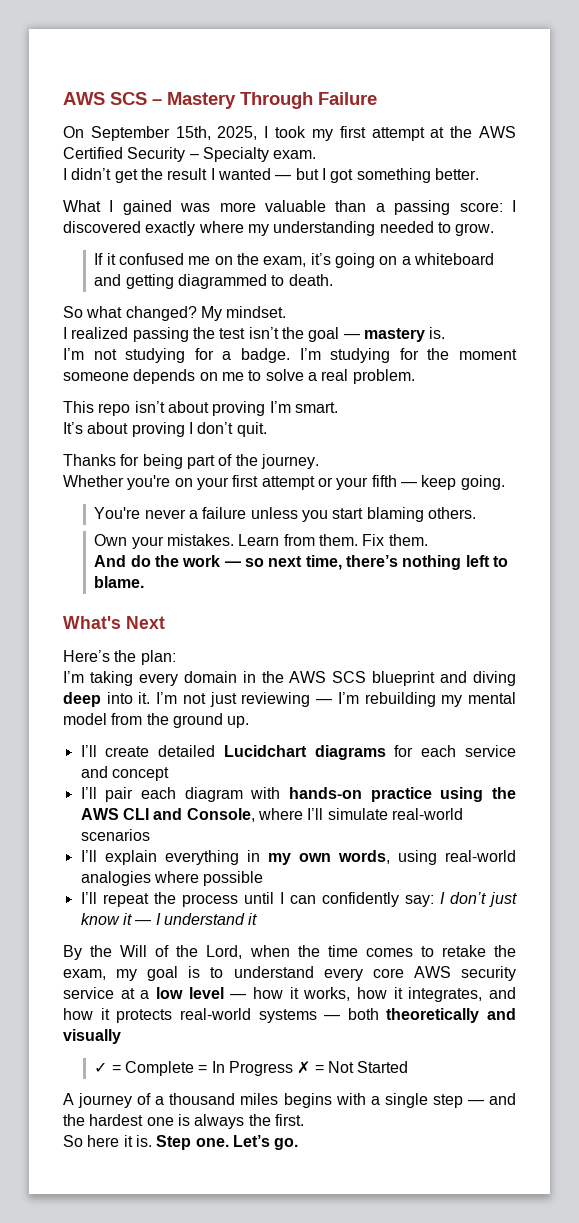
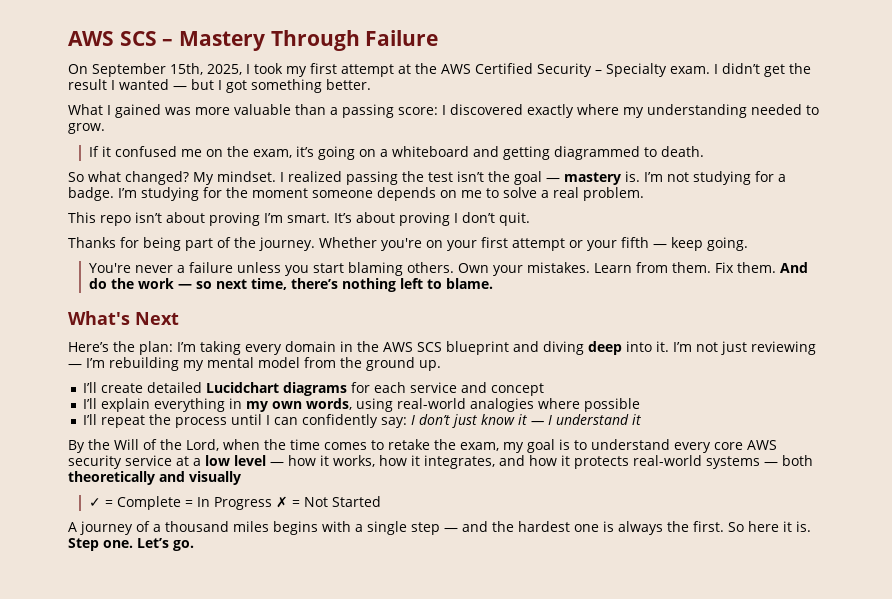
- On September 15th, 2025, I took my first attempt at the AWS Certified Security – Specialty exam.
- I didn’t get the result I wanted — but I got something better.
+ On September 15th, 2025, I took my first attempt at the AWS Certified Security – Specialty exam. I didn’t get the result I wanted — but I got something better.
- My mindset.
- I realized passing the test isn’t the goal — mastery is.
- I’m not studying for a badge.
+ My mindset. I realized passing the test isn’t the goal — mastery is. I’m not studying for a badge.
- This repo isn’t about proving I’m smart.
- It’s about proving I don’t quit.
+ This repo isn’t about proving I’m smart. It’s about proving I don’t quit.
- Thanks for being part of the journey.
- Whether you're on your first attempt or your fifth — keep going.
+ Thanks for being part of the journey. Whether you're on your first attempt or your fifth — keep going.
- You're never a failure unless you start blaming others.
- Own your mistakes.
+ You're never a failure unless you start blaming others. Own your mistakes.
- Fix them.
- And do the work — so next time, there’s nothing left to blame.
+ Fix them. And do the work — so next time, there’s nothing left to blame.
- Here’s the plan:
- I’m taking every domain in the AWS SCS blueprint and diving deep into it.
+ Here’s the plan: I’m taking every domain in the AWS SCS blueprint and diving deep into it.
- I’ll pair each diagram with hands-on practice using the AWS CLI and Console, where I’ll simulate real-world scenarios
- A journey of a thousand miles begins with a single step — and the hardest one is always the first.
- So here it is.
+ A journey of a thousand miles begins with a single step — and the hardest one is always the first. So here it is.

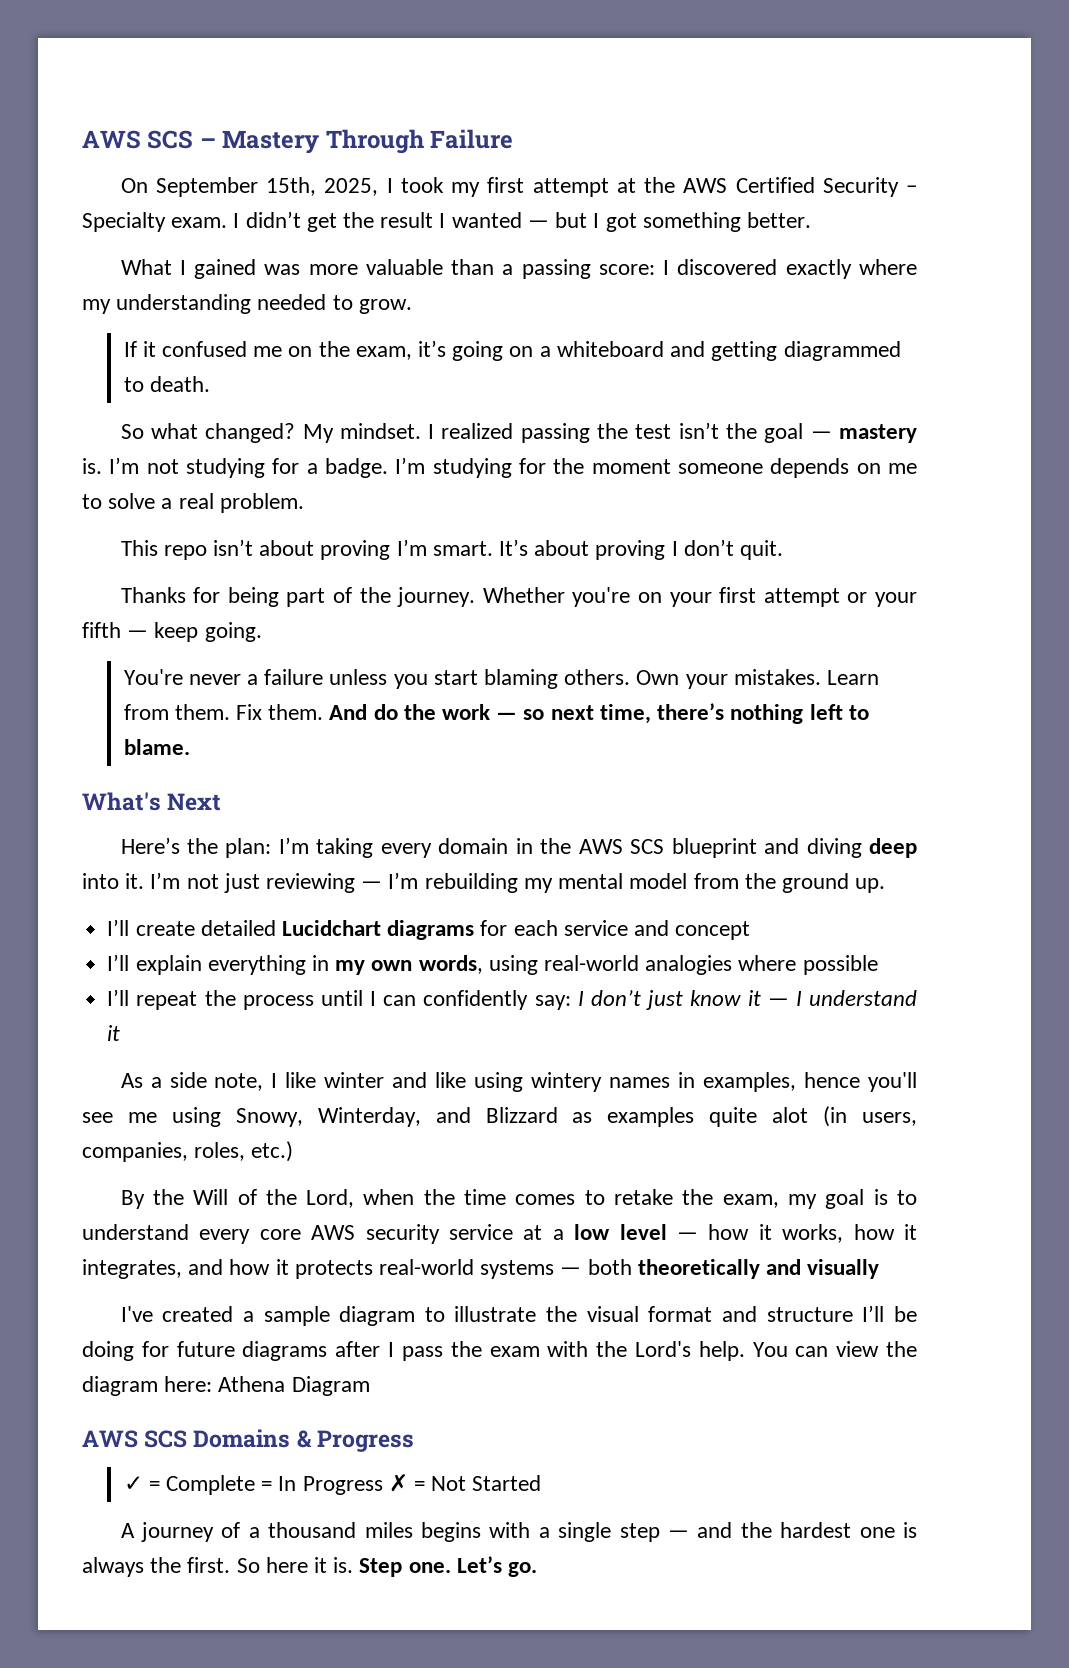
+ As a side note, I like winter and like using wintery names in examples, hence you'll see me using Snowy, Winterday, and Blizzard as examples quite alot (in users, companies, roles, etc.)
+ I've created a sample diagram to illustrate the visual format and structure I’ll be doing for future diagrams after I pass the exam with the Lord's help. You can view the diagram here: Athena Diagram
+ AWS SCS Domains & Progress

